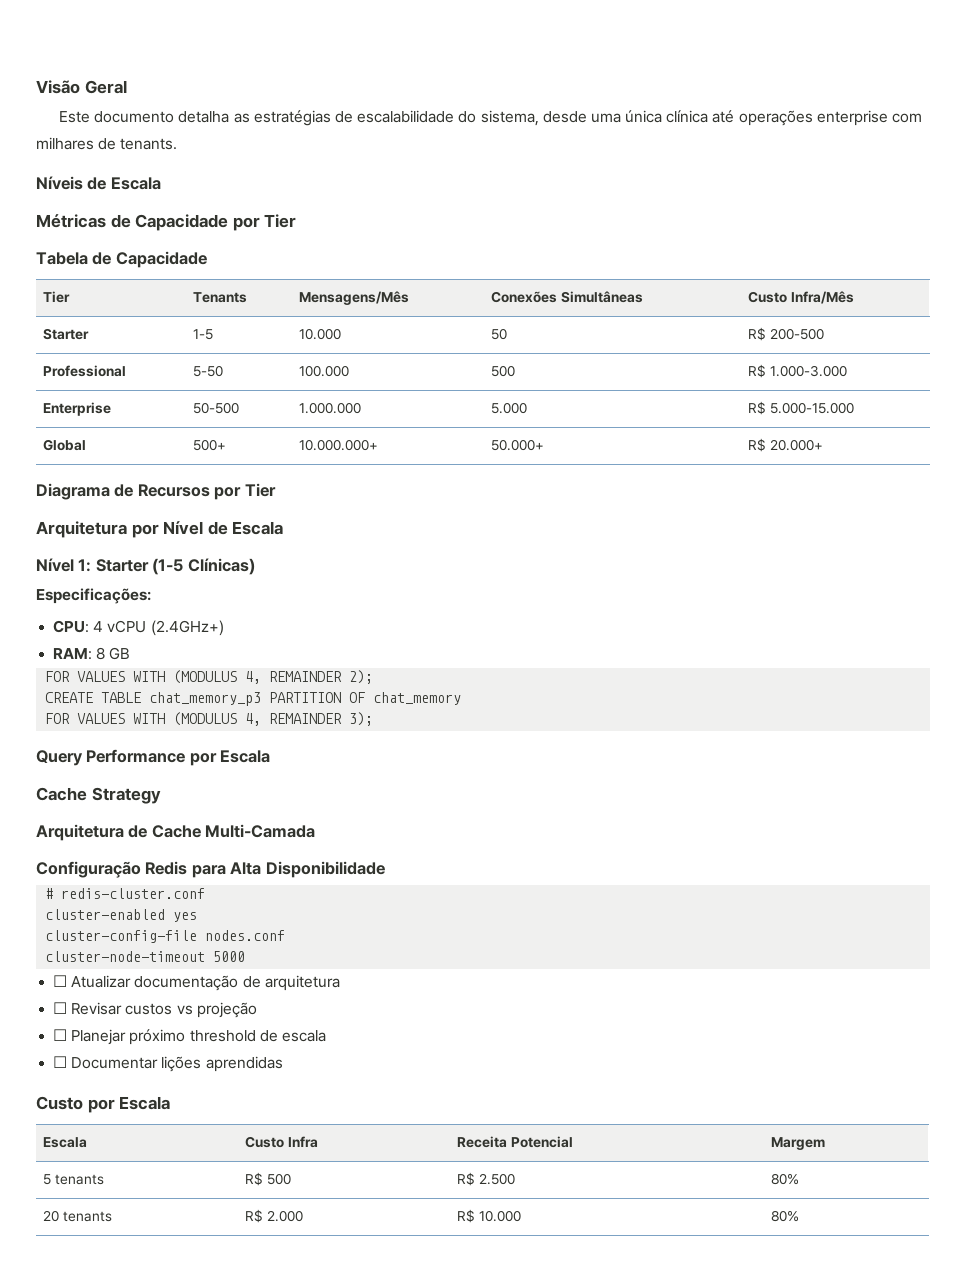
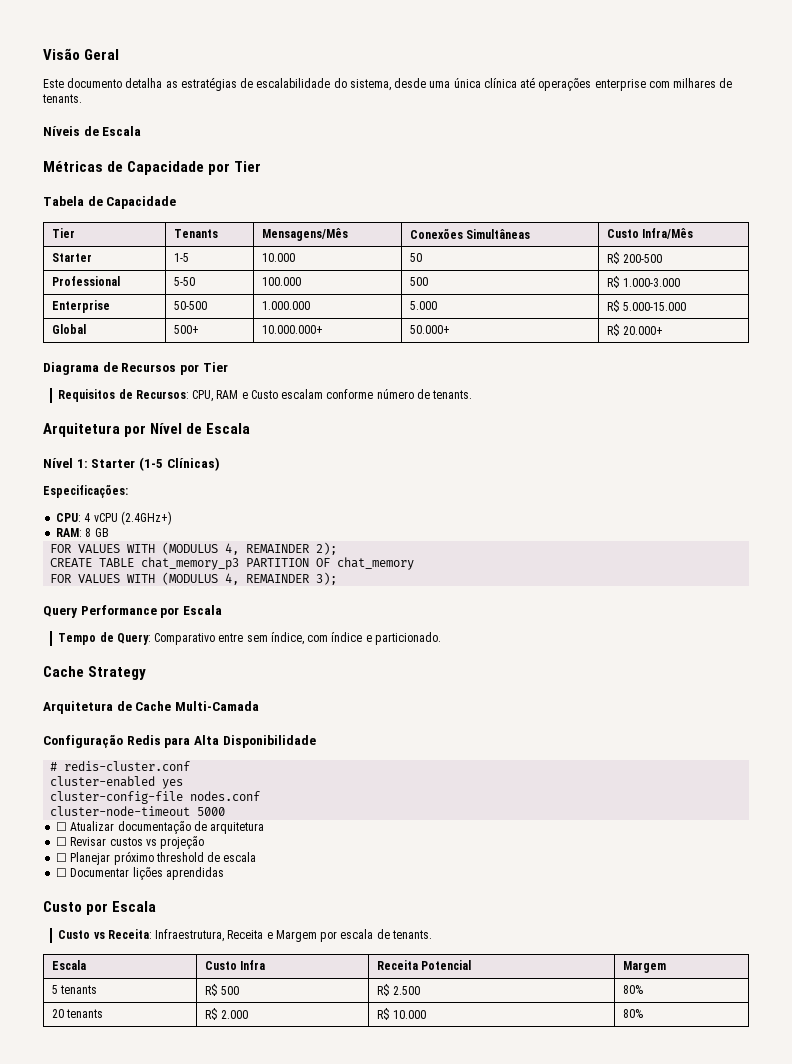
+ Requisitos de Recursos: CPU, RAM e Custo escalam conforme número de tenants.
+ Tempo de Query: Comparativo entre sem índice, com índice e particionado.
+ Custo vs Receita: Infraestrutura, Receita e Margem por escala de tenants.

